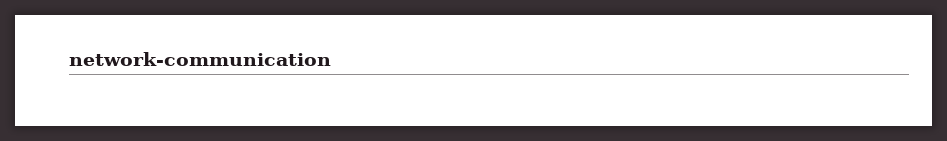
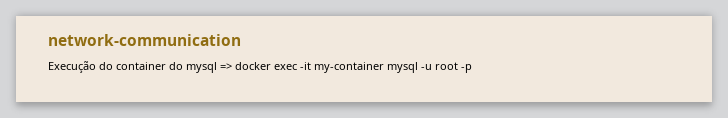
+ Execução do container do mysql => docker exec -it my-container mysql -u root -p

